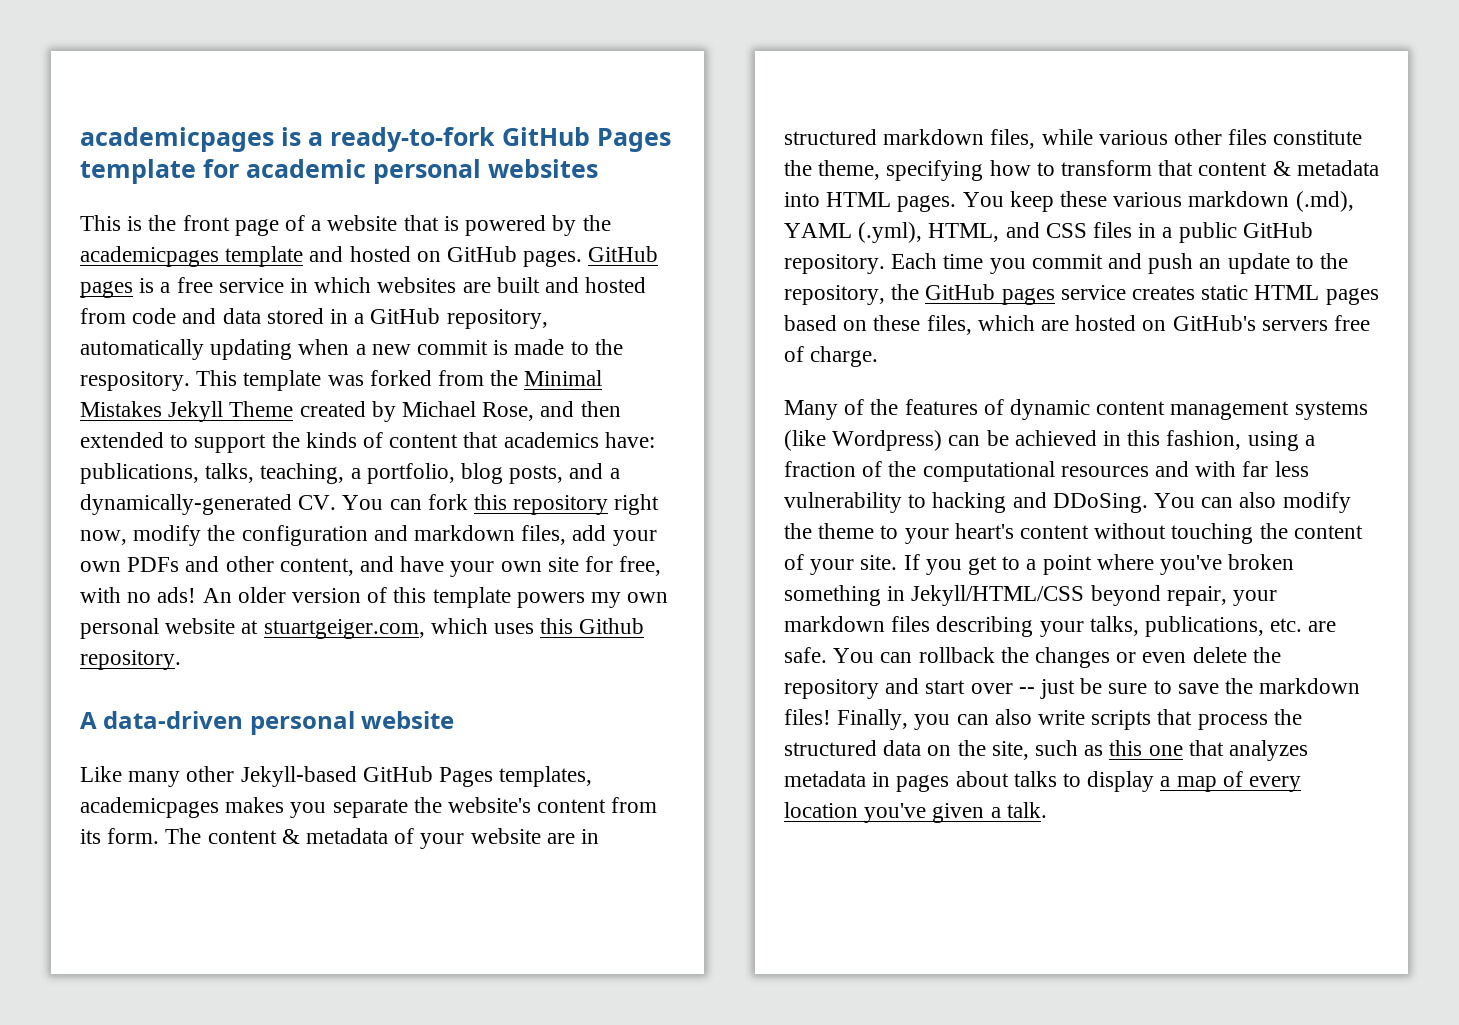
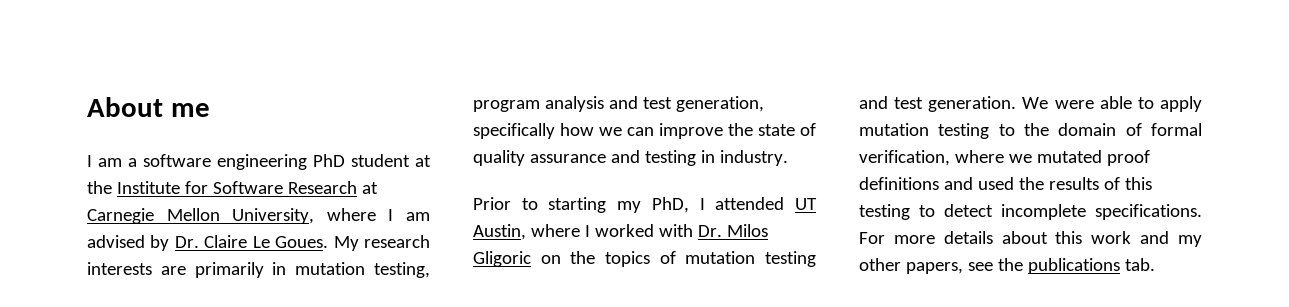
- academicpages is a ready-to-fork GitHub Pages template for academic personal websites
- This is the front page of a website that is powered by the academicpages template and hosted on GitHub pages. GitHub pages is a free service in which websites are built and hosted from code and data stored in a GitHub repository, automatically updating when a new commit is made to the respository. This template was forked from the Minimal Mistakes Jekyll Theme created by Michael Rose, and then extended to support the kinds of content that academics have: publications, talks, teaching, a portfolio, blog posts, and a dynamically-generated CV. You can fork this repository right now, modify the configuration and markdown files, add your own PDFs and other content, and have your own site for free, with no ads! An older version of this template powers my own personal website at stuartgeiger.com, which uses this Github repository.
- A data-driven personal website
- Like many other Jekyll-based GitHub Pages templates, academicpages makes you separate the website's content from its form. The content & metadata of your website are in structured markdown files, while various other files constitute the theme, specifying how to transform that content & metadata into HTML pages. You keep these various markdown (.md), YAML (.yml), HTML, and CSS files in a public GitHub repository. Each time you commit and push an update to the repository, the GitHub pages service creates static HTML pages based on these files, which are hosted on GitHub's servers free of charge.
- Many of the features of dynamic content management systems (like Wordpress) can be achieved in this fashion, using a fraction of the computational resources and with far less vulnerability to hacking and DDoSing. You can also modify the theme to your heart's content without touching the content of your site. If you get to a point where you've broken something in Jekyll/HTML/CSS beyond repair, your markdown files describing your talks, publications, etc. are safe. You can rollback the changes or even delete the repository and start over -- just be sure to save the markdown files! Finally, you can also write scripts that process the structured data on the site, such as this one that analyzes metadata in pages about talks to display a map of every location you've given a talk.
+ About me
+ I am a software engineering PhD student at the Institute for Software Research at Carnegie Mellon University, where I am advised by Dr. Claire Le Goues. My research interests are primarily in mutation testing, program analysis and test generation, specifically how we can improve the state of quality assurance and testing in industry.
+ Prior to starting my PhD, I attended UT Austin, where I worked with Dr. Milos Gligoric on the topics of mutation testing and test generation. We were able to apply mutation testing to the domain of formal verification, where we mutated proof definitions and used the results of this testing to detect incomplete specifications. For more details about this work and my other papers, see the publications tab.

